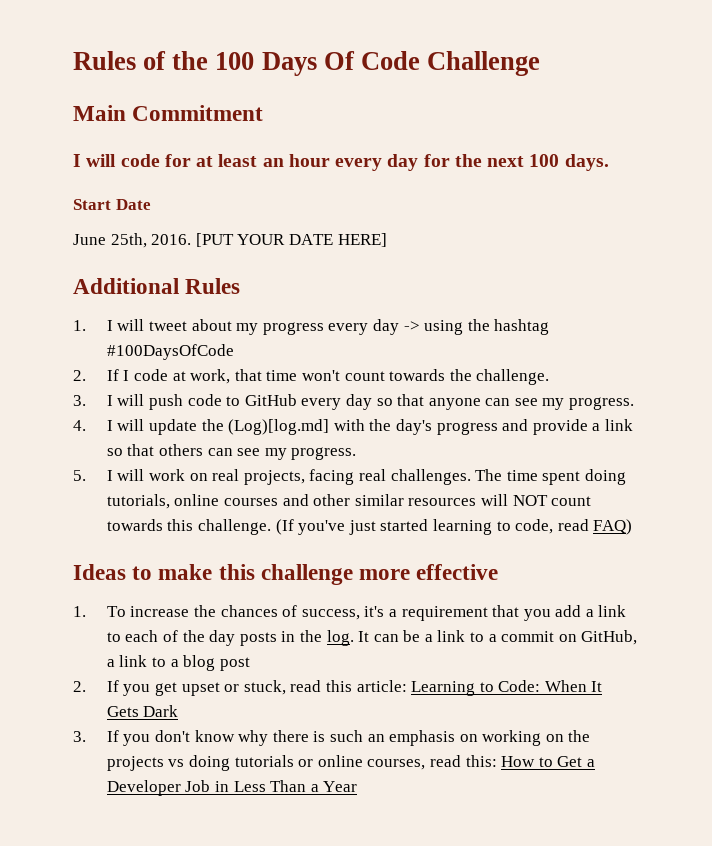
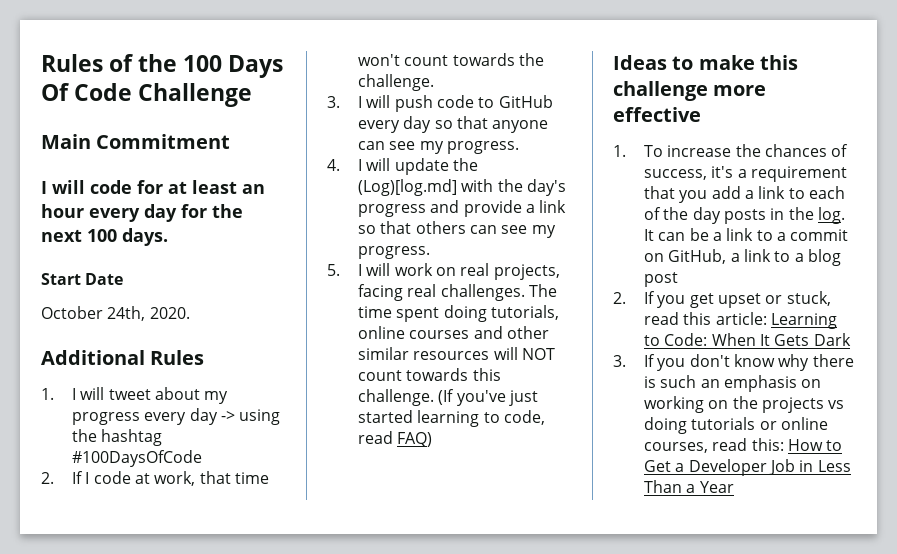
- June 25th, 2016. [PUT YOUR DATE HERE]
+ October 24th, 2020.

